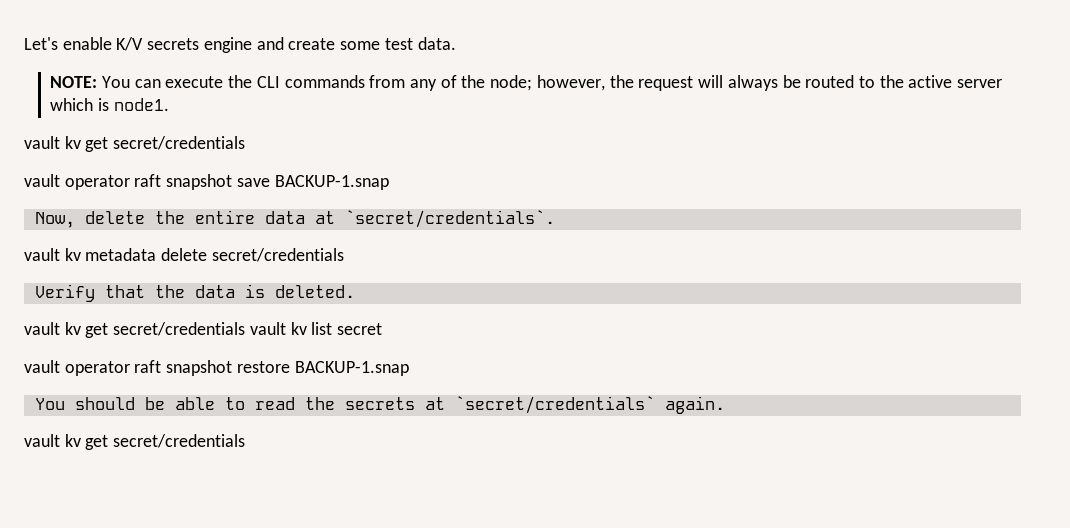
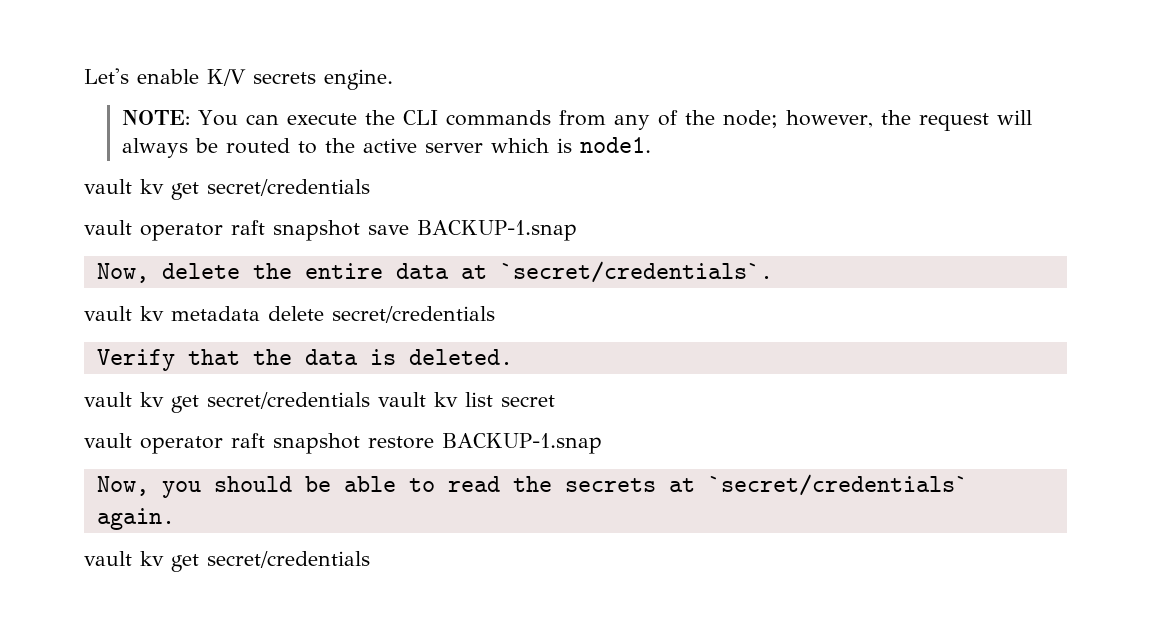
- Let's enable K/V secrets engine and create some test data.
+ Let's enable K/V secrets engine.
- You should be able to read the secrets at `secret/credentials` again.
+ Now, you should be able to read the secrets at `secret/credentials` again.

